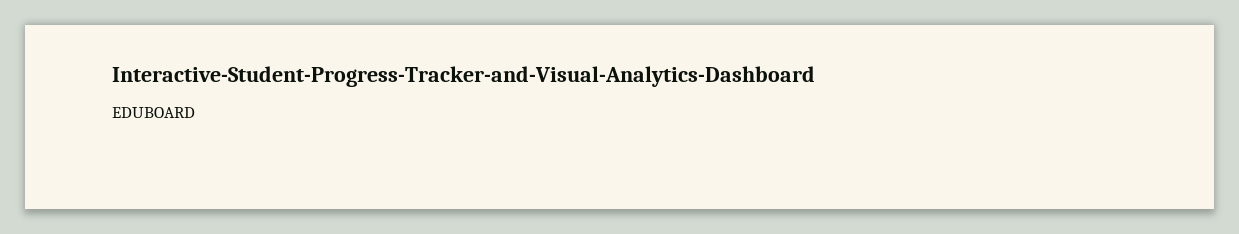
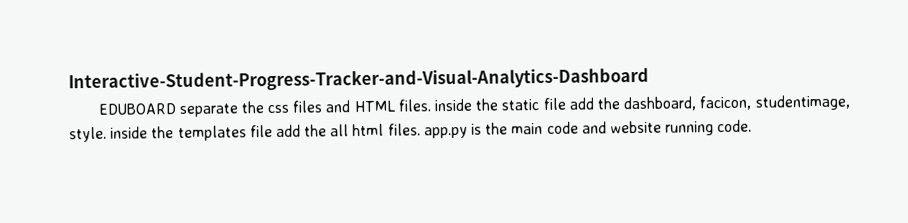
- EDUBOARD
+ EDUBOARD separate the css files and HTML files. inside the static file add the dashboard, facicon, studentimage, style. inside the templates file add the all html files. app.py is the main code and website running code.

